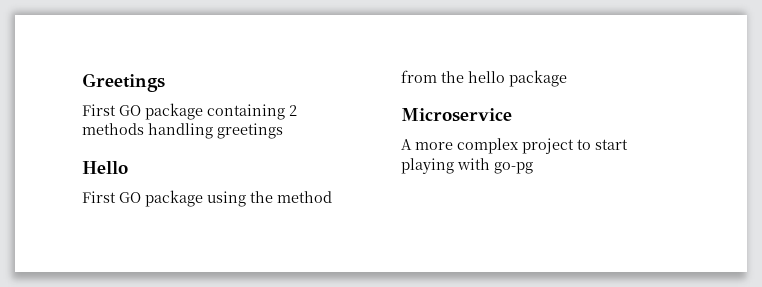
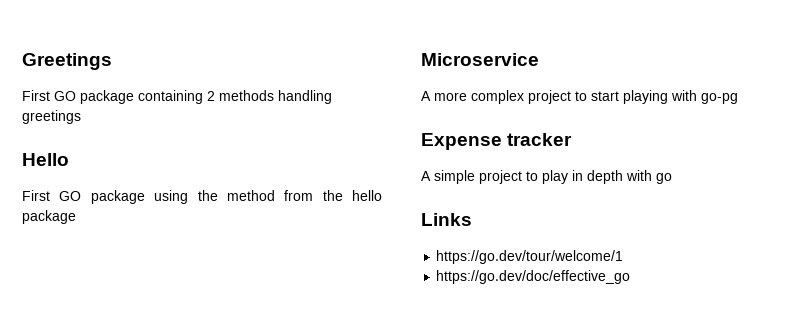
+ Expense tracker
+ A simple project to play in depth with go
+ Links
+ https://go.dev/tour/welcome/1
+ https://go.dev/doc/effective_go

